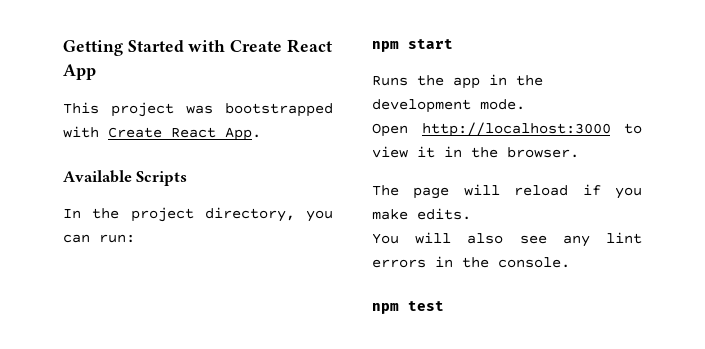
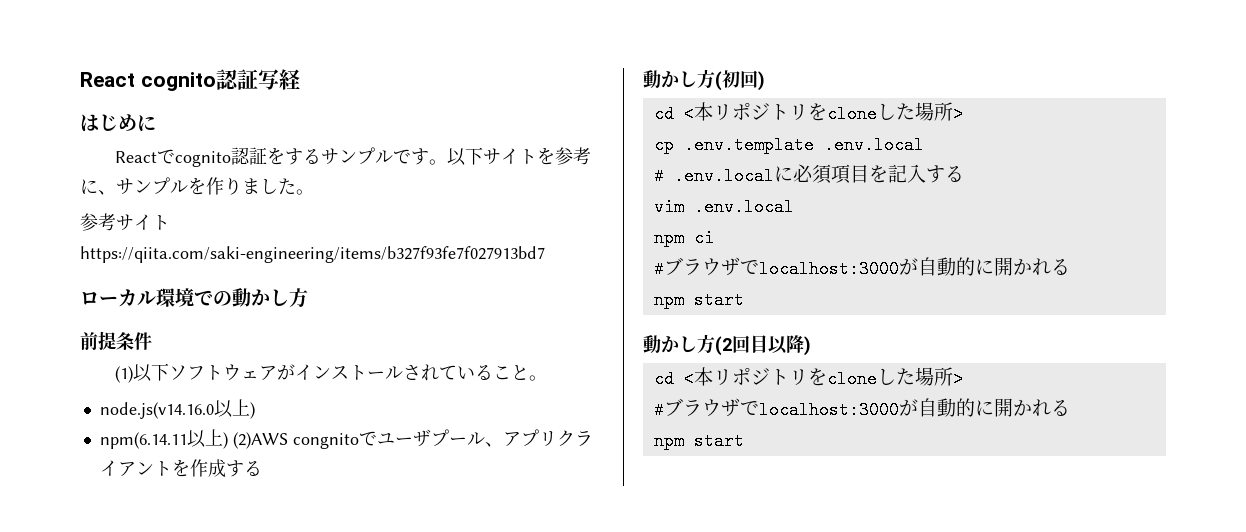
- Getting Started with Create React App
- This project was bootstrapped with Create React App.
- Available Scripts
- In the project directory, you can run:
+ React cognito認証写経
+ はじめに
+ Reactでcognito認証をするサンプルです。以下サイトを参考に、サンプルを作りました。
+ 参考サイトhttps://qiita.com/saki-engineering/items/b327f93fe7f027913bd7
+ ローカル環境での動かし方
+ 前提条件
+ (1)以下ソフトウェアがインストールされていること。
+ node.js(v14.16.0以上)
+ npm(6.14.11以上) (2)AWS congnitoでユーザプール、アプリクライアントを作成する
+ 動かし方(初回)
+ cd <本リポジトリをcloneした場所>
+ cp .env.template .env.local
+ # .env.localに必須項目を記入する
+ vim .env.local
+ npm ci
+ #ブラウザでlocalhost:3000が自動的に開かれる
  npm start
- Runs the app in the development mode.
- Open http://localhost:3000 to view it in the browser.
- The page will reload if you make edits.
- You will also see any lint errors in the console.
- npm test
+ 動かし方(2回目以降)
+ cd <本リポジトリをcloneした場所>
+ #ブラウザでlocalhost:3000が自動的に開かれる
+ npm start

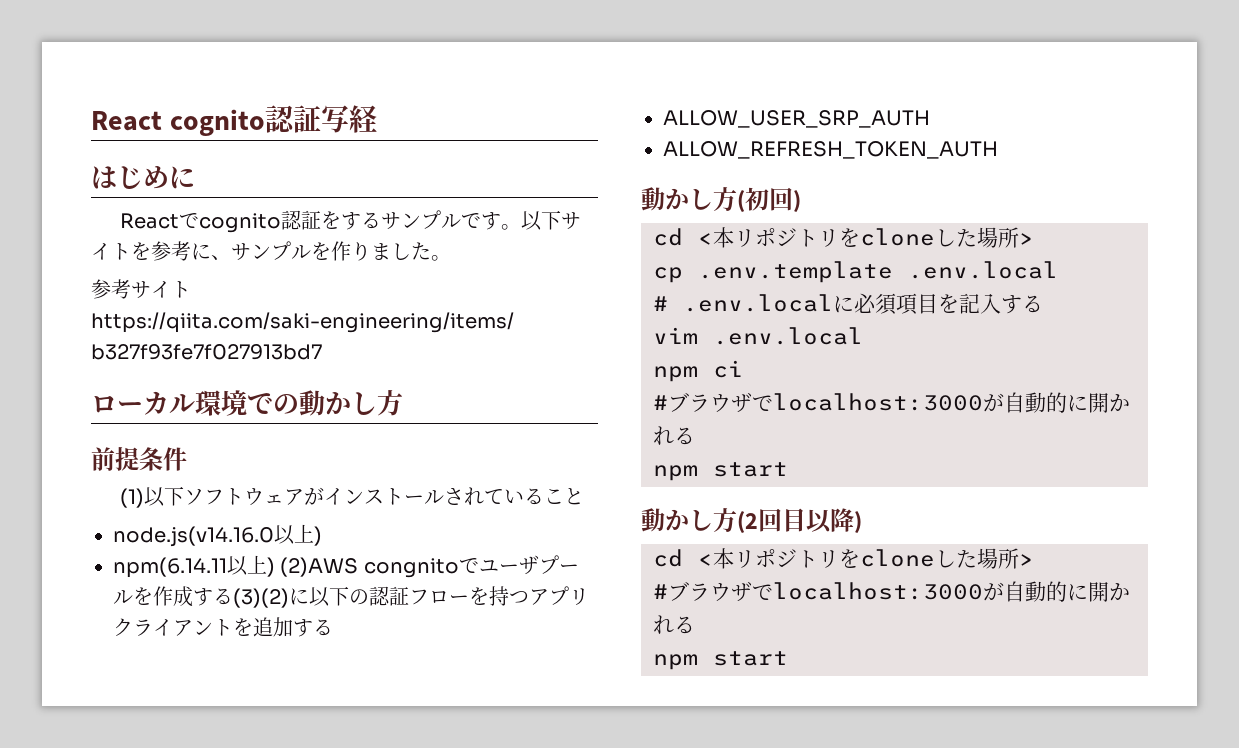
- (1)以下ソフトウェアがインストールされていること。
+ (1)以下ソフトウェアがインストールされていること
- npm(6.14.11以上) (2)AWS congnitoでユーザプール、アプリクライアントを作成する
+ npm(6.14.11以上) (2)AWS congnitoでユーザプールを作成する(3)(2)に以下の認証フローを持つアプリクライアントを追加する
+ ALLOW_USER_SRP_AUTH
+ ALLOW_REFRESH_TOKEN_AUTH

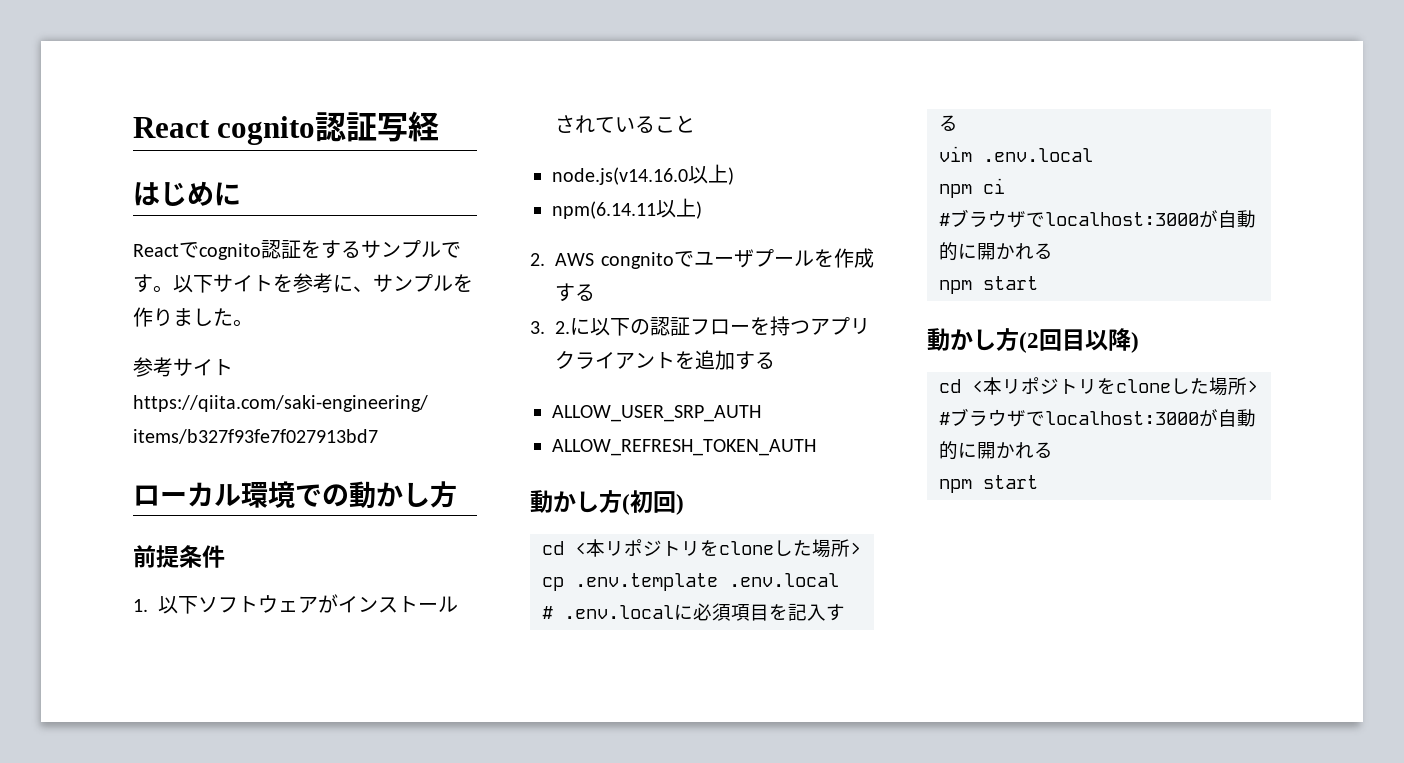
- (1)以下ソフトウェアがインストールされていること
+ 1.以下ソフトウェアがインストールされていること
- npm(6.14.11以上) (2)AWS congnitoでユーザプールを作成する(3)(2)に以下の認証フローを持つアプリクライアントを追加する
+ npm(6.14.11以上)
+ 2. AWS congnitoでユーザプールを作成する
+ 3. 2.に以下の認証フローを持つアプリクライアントを追加する

